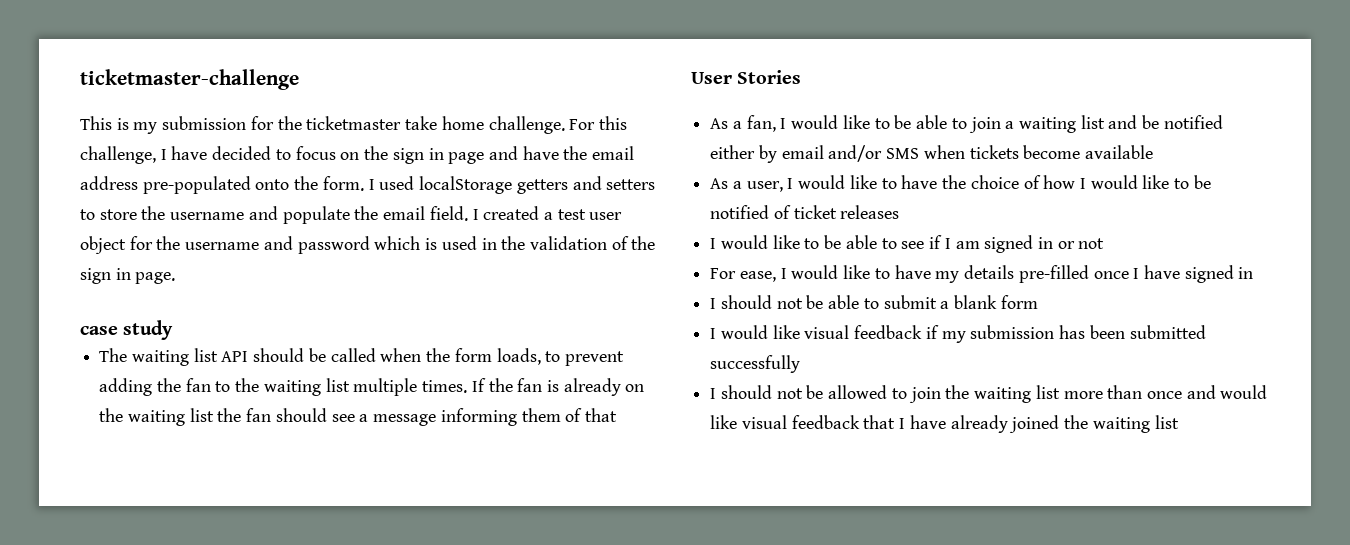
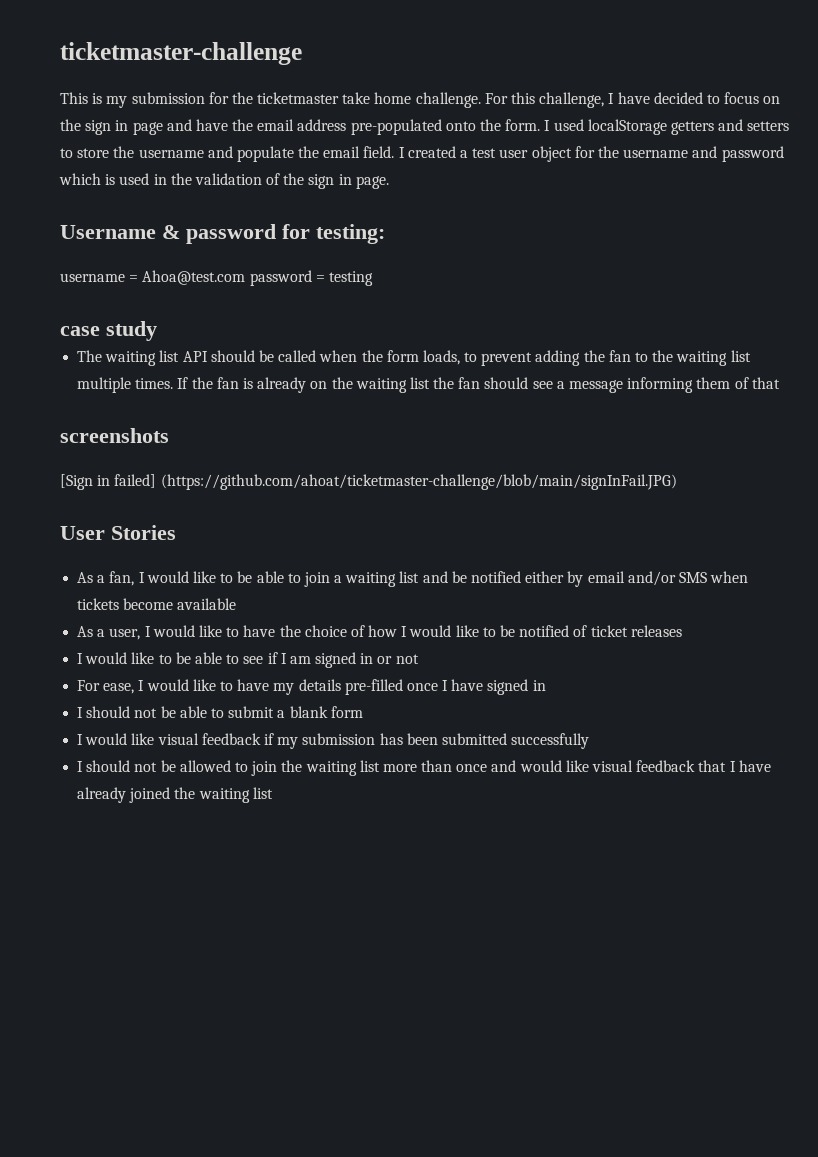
+ Username & password for testing:
+ username = Ahoa@test.com password = testing
+ screenshots
+ [Sign in failed] (https://github.com/ahoat/ticketmaster-challenge/blob/main/signInFail.JPG)

